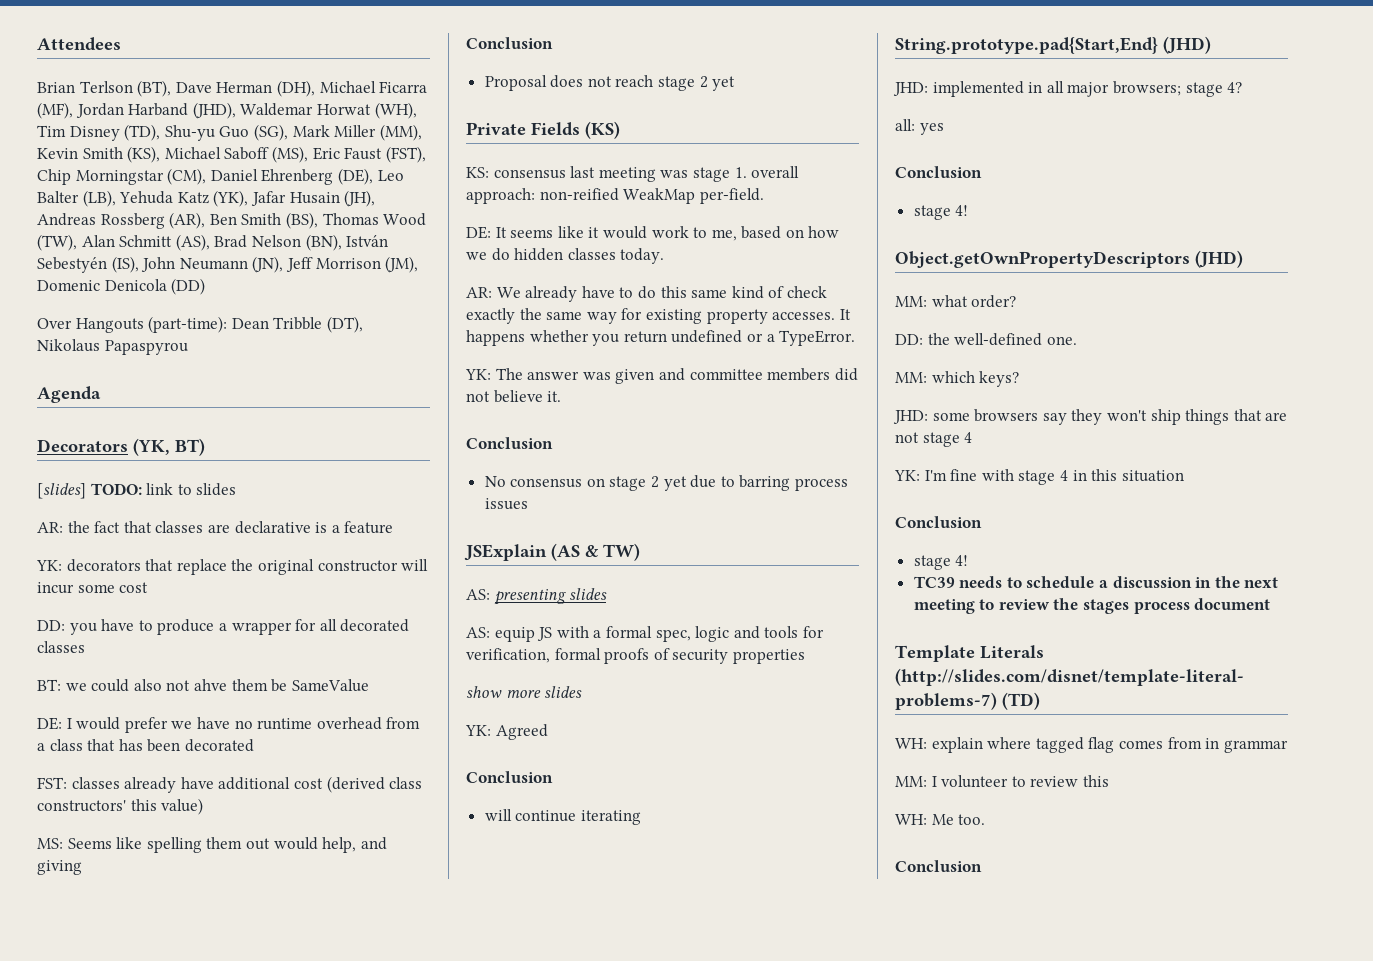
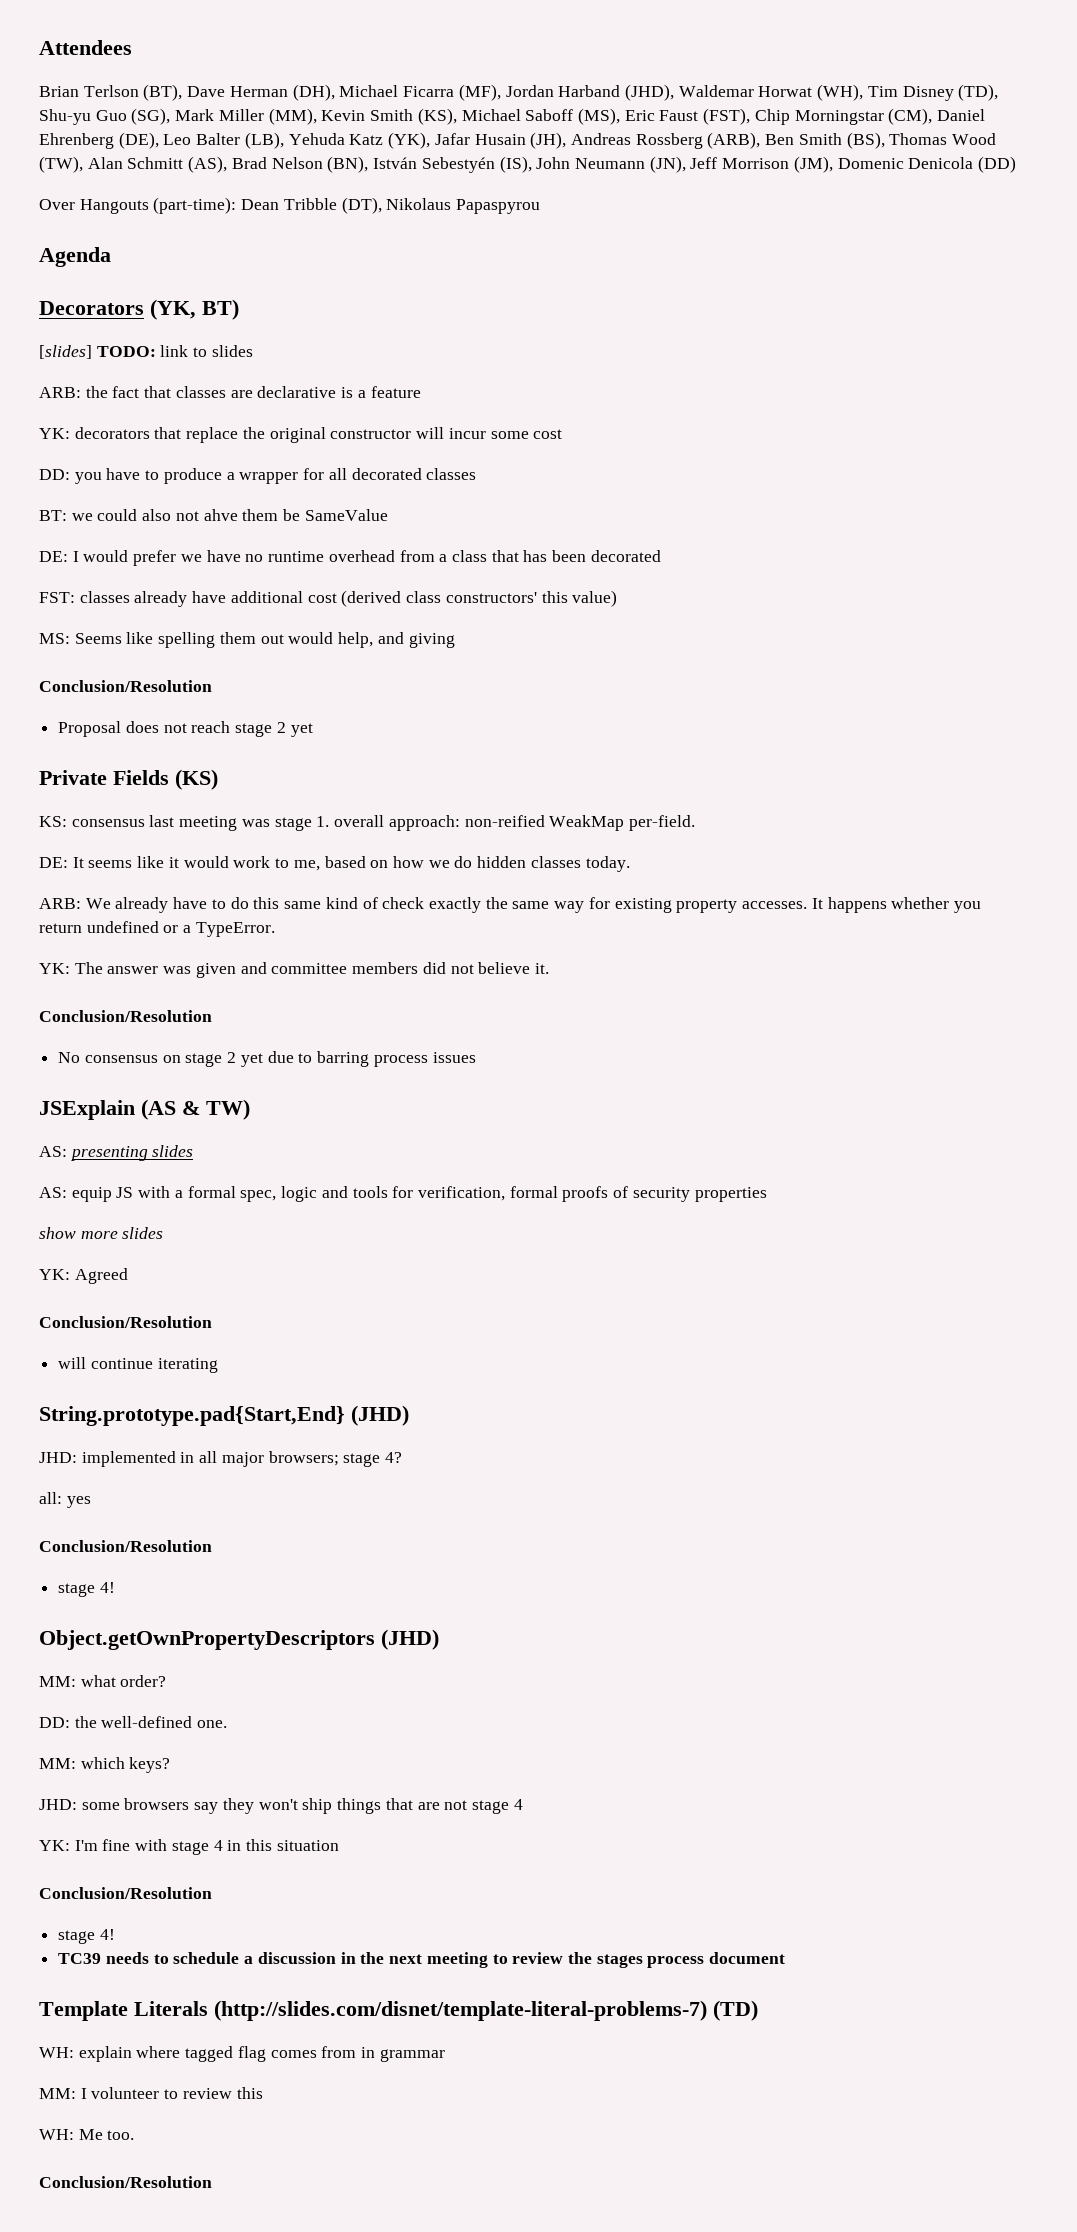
- Brian Terlson (BT), Dave Herman (DH), Michael Ficarra (MF), Jordan Harband (JHD), Waldemar Horwat (WH), Tim Disney (TD), Shu-yu Guo (SG), Mark Miller (MM), Kevin Smith (KS), Michael Saboff (MS), Eric Faust (FST), Chip Morningstar (CM), Daniel Ehrenberg (DE), Leo Balter (LB), Yehuda Katz (YK), Jafar Husain (JH), Andreas Rossberg (AR), Ben Smith (BS), Thomas Wood (TW), Alan Schmitt (AS), Brad Nelson (BN), István Sebestyén (IS), John Neumann (JN), Jeff Morrison (JM), Domenic Denicola (DD)
+ Brian Terlson (BT), Dave Herman (DH), Michael Ficarra (MF), Jordan Harband (JHD), Waldemar Horwat (WH), Tim Disney (TD), Shu-yu Guo (SG), Mark Miller (MM), Kevin Smith (KS), Michael Saboff (MS), Eric Faust (FST), Chip Morningstar (CM), Daniel Ehrenberg (DE), Leo Balter (LB), Yehuda Katz (YK), Jafar Husain (JH), Andreas Rossberg (ARB), Ben Smith (BS), Thomas Wood (TW), Alan Schmitt (AS), Brad Nelson (BN), István Sebestyén (IS), John Neumann (JN), Jeff Morrison (JM), Domenic Denicola (DD)
- AR: the fact that classes are declarative is a feature
+ ARB: the fact that classes are declarative is a feature
  MS: Seems like spelling them out would help, and giving
- Conclusion
+ Conclusion/Resolution
- AR: We already have to do this same kind of check exactly the same way for existing property accesses.
+ ARB: We already have to do this same kind of check exactly the same way for existing property accesses.
  YK: The answer was given and committee members did not believe it.
- Conclusion
+ Conclusion/Resolution
  YK: Agreed
- Conclusion
+ Conclusion/Resolution
  all: yes
- Conclusion
+ Conclusion/Resolution
  YK: I'm fine with stage 4 in this situation
- Conclusion
+ Conclusion/Resolution
  WH: Me too.
- Conclusion
+ Conclusion/Resolution

